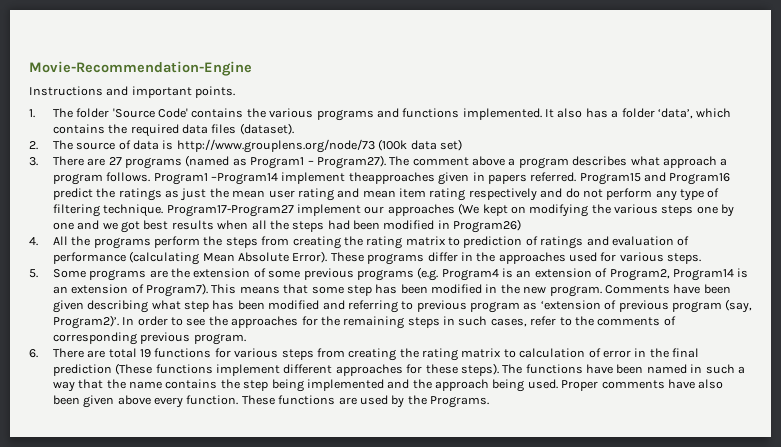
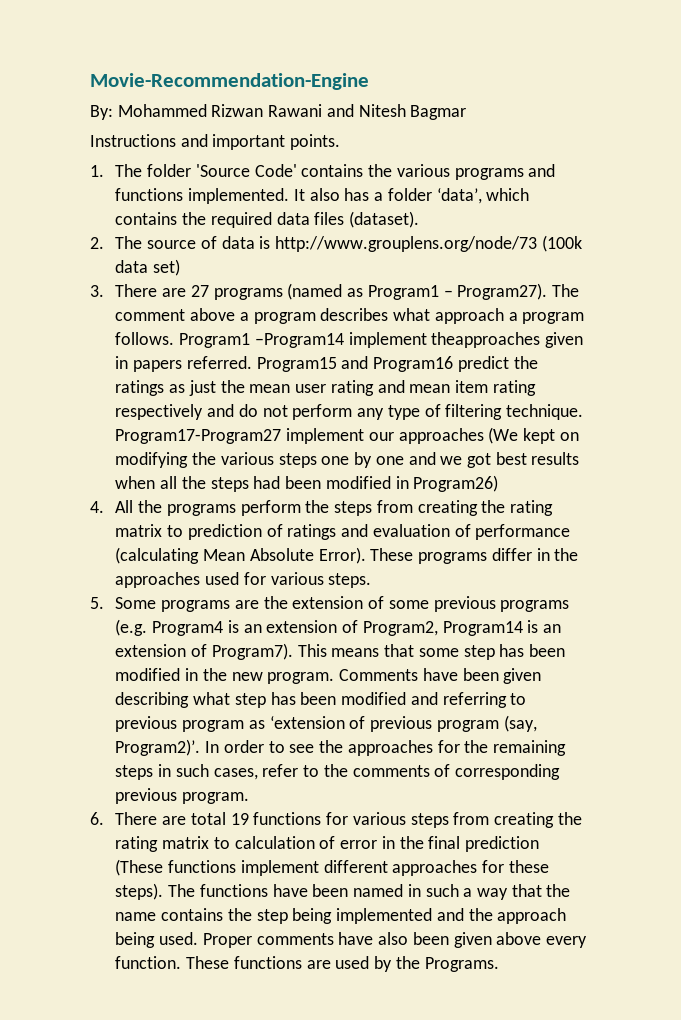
+ By: Mohammed Rizwan Rawani and Nitesh Bagmar

